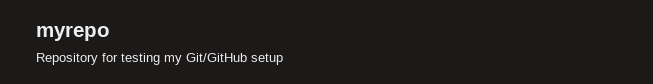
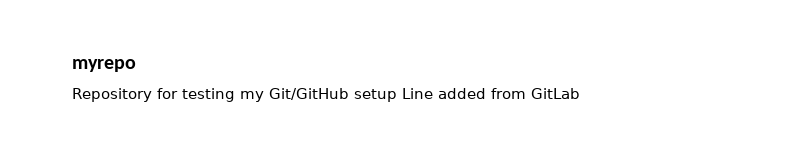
- Repository for testing my Git/GitHub setup
+ Repository for testing my Git/GitHub setup Line added from GitLab

